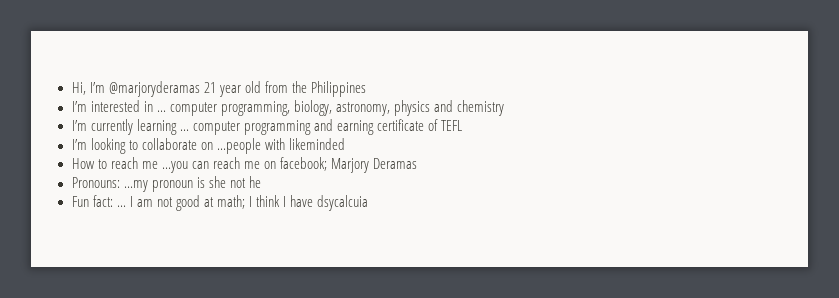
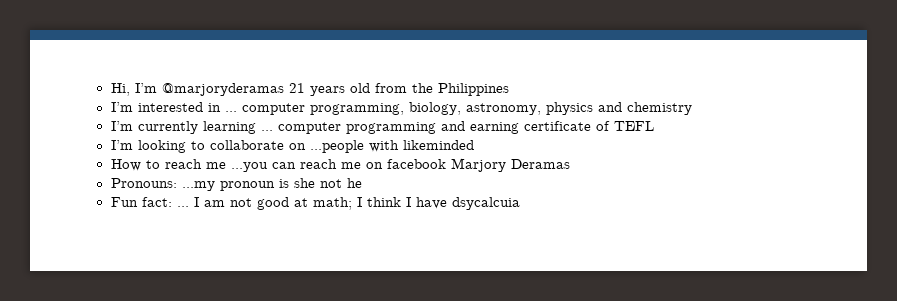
- Hi, I’m @marjoryderamas 21 year old from the Philippines
+ Hi, I’m @marjoryderamas 21 years old from the Philippines
- How to reach me ...you can reach me on facebook; Marjory Deramas
+ How to reach me ...you can reach me on facebook Marjory Deramas

